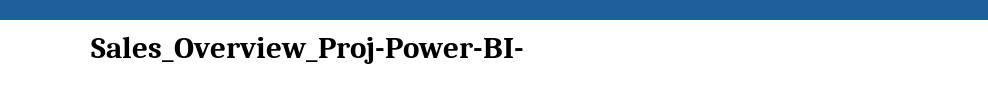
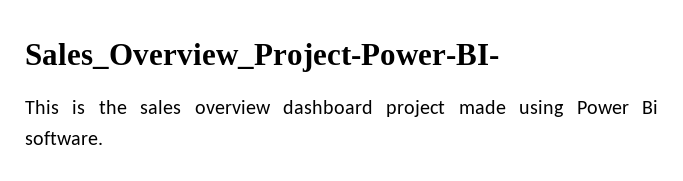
- Sales_Overview_Proj-Power-BI-
+ Sales_Overview_Project-Power-BI-
+ This is the sales overview dashboard project made using Power Bi software.

